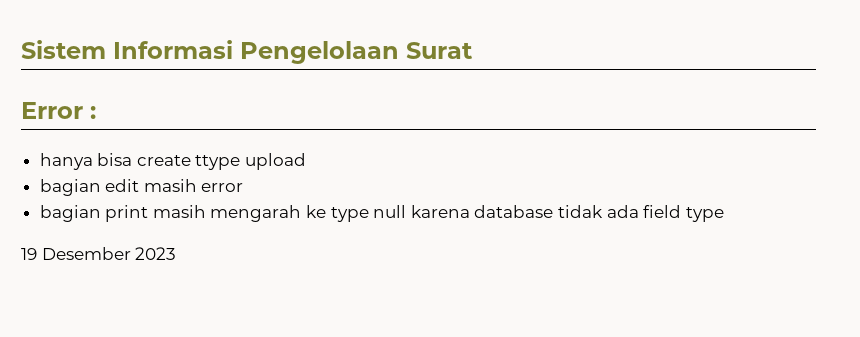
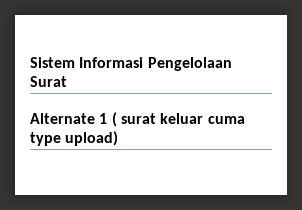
- Error :
- hanya bisa create ttype upload
- bagian edit masih error
- bagian print masih mengarah ke type null karena database tidak ada field type
- 19 Desember 2023
+ Alternate 1 ( surat keluar cuma type upload)

